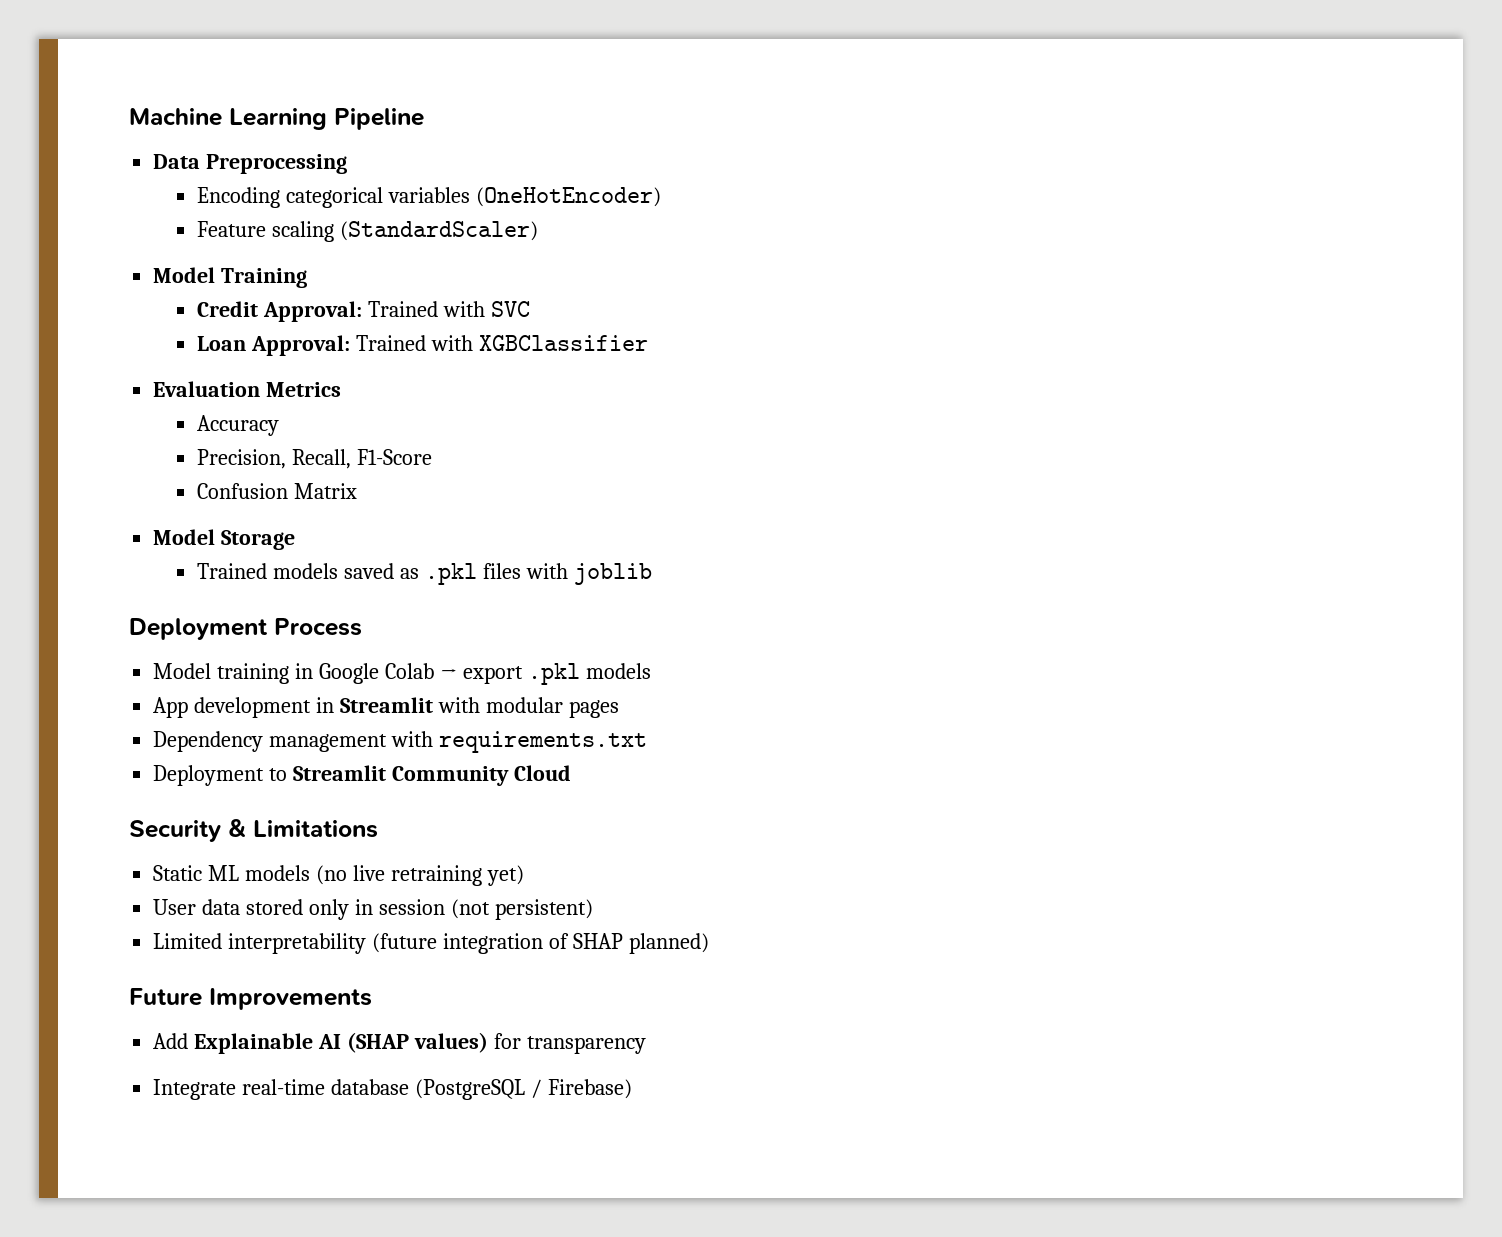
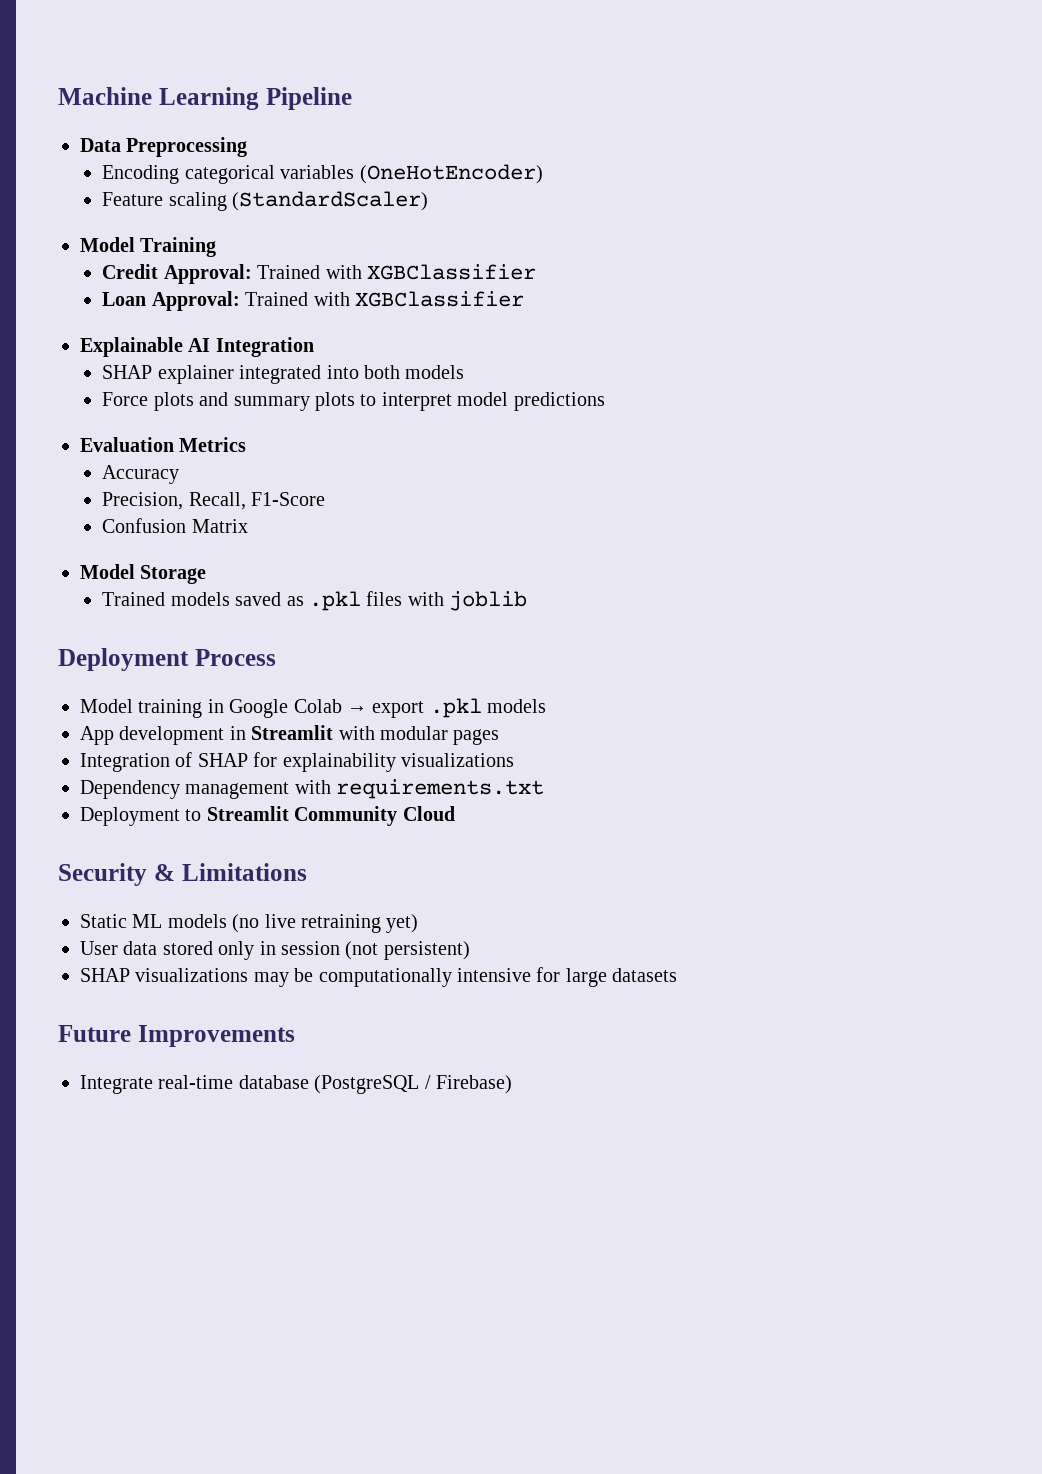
- Credit Approval: Trained with SVC
+ Credit Approval: Trained with XGBClassifier
+ Explainable AI Integration
+ SHAP explainer integrated into both models
+ Force plots and summary plots to interpret model predictions
+ Integration of SHAP for explainability visualizations
- Limited interpretability (future integration of SHAP planned)
+ SHAP visualizations may be computationally intensive for large datasets
  Future Improvements
- Add Explainable AI (SHAP values) for transparency

